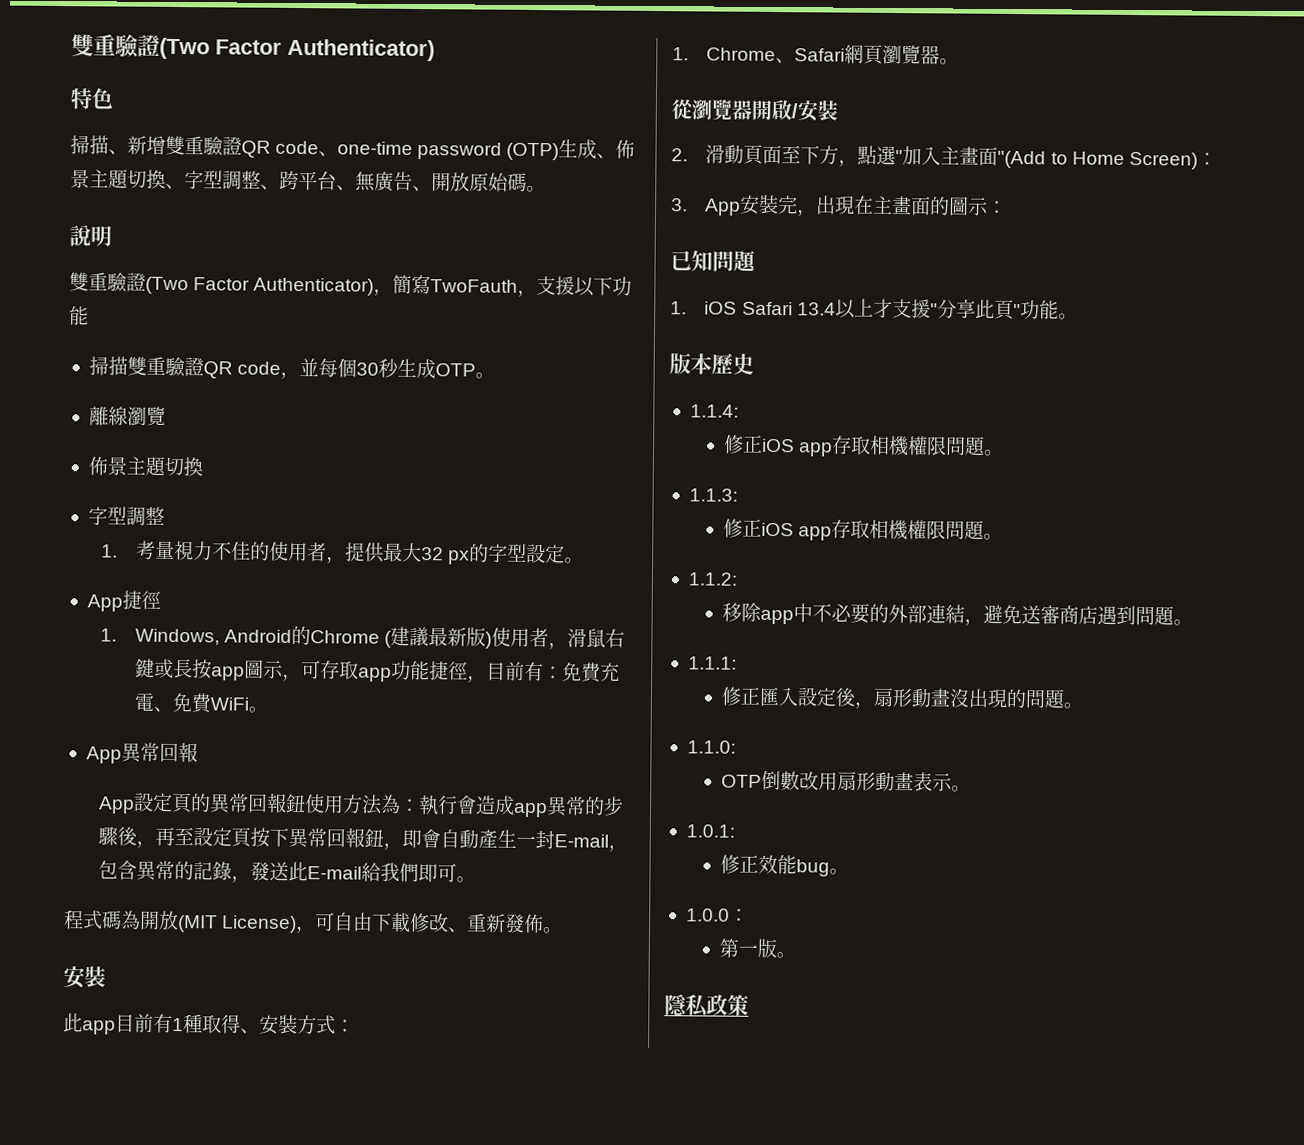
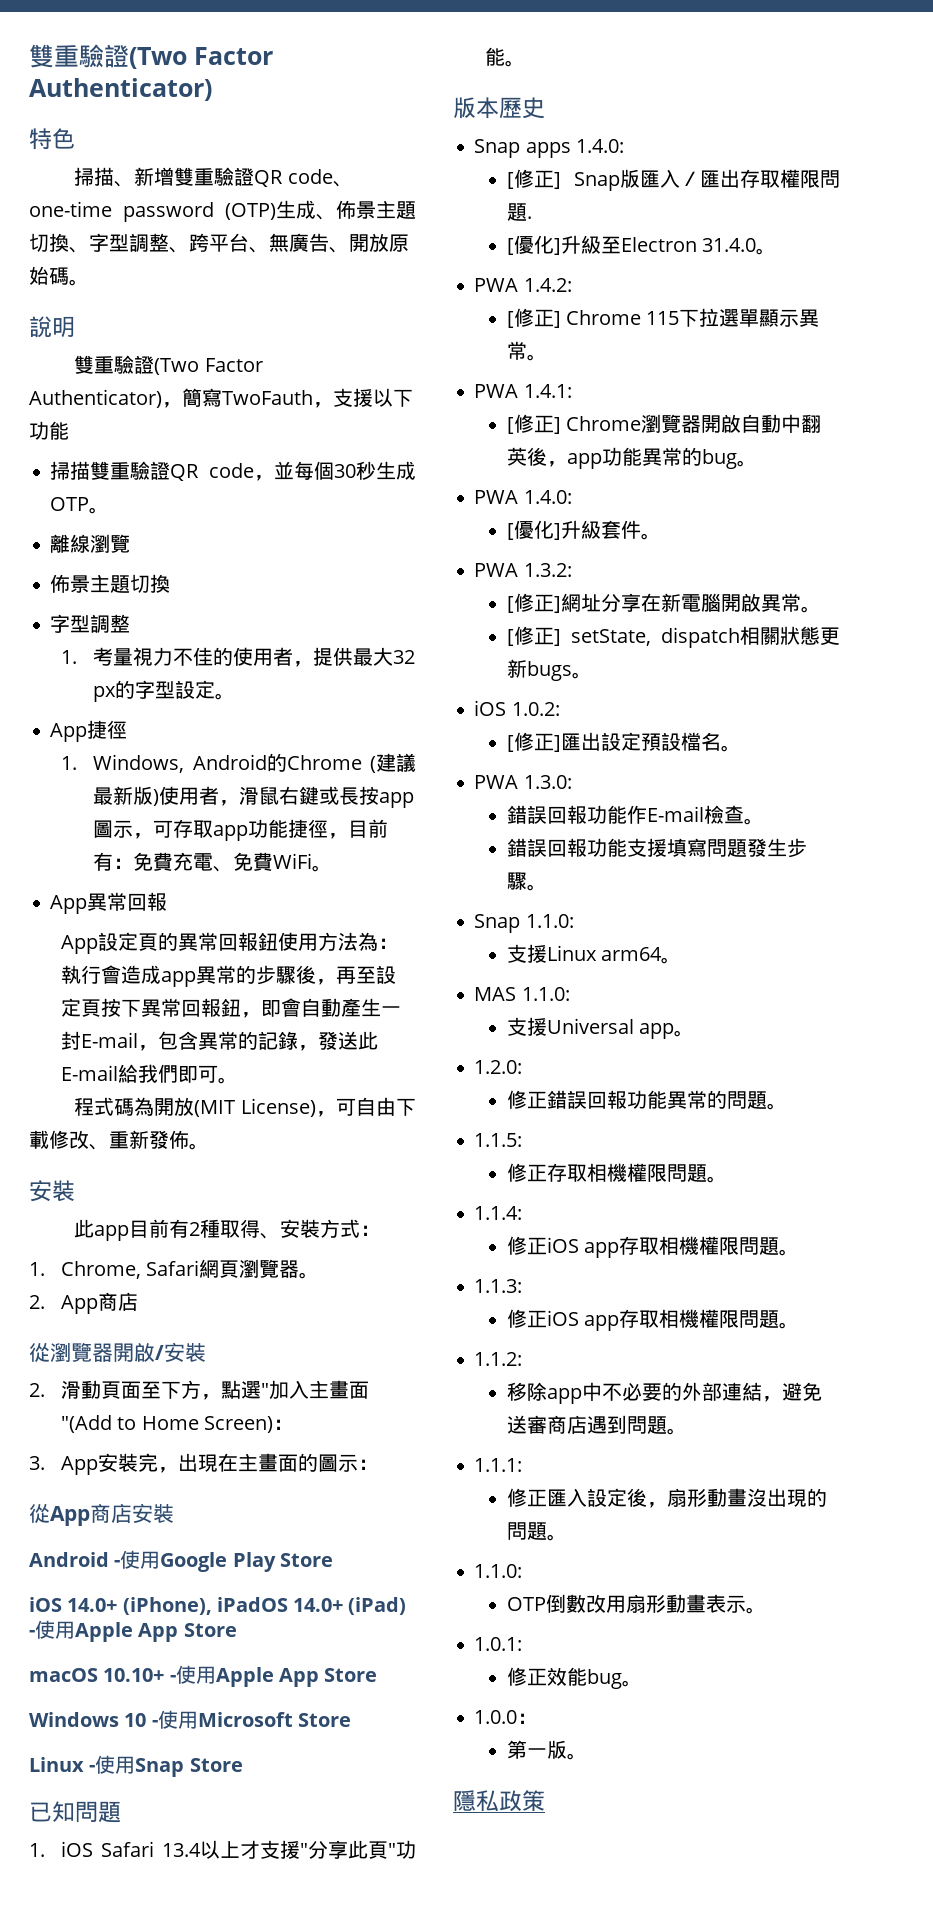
- 此app目前有1種取得、安裝方式：
+ 此app目前有2種取得、安裝方式：
- 1. Chrome、Safari網頁瀏覽器。
+ 1. Chrome, Safari網頁瀏覽器。
+ 2. App商店
+ 從App商店安裝
+ Android -使用Google Play Store
+ iOS 14.0+ (iPhone), iPadOS 14.0+ (iPad) -使用Apple App Store
+ macOS 10.10+ -使用Apple App Store
+ Windows 10 -使用Microsoft Store
+ Linux -使用Snap Store
+ Snap apps 1.4.0:
+ [修正] Snap版匯入／匯出存取權限問題.
+ [優化]升級至Electron 31.4.0。
+ PWA 1.4.2:
+ [修正] Chrome 115下拉選單顯示異常。
+ PWA 1.4.1:
+ [修正] Chrome瀏覽器開啟自動中翻英後，app功能異常的bug。
+ PWA 1.4.0:
+ [優化]升級套件。
+ PWA 1.3.2:
+ [修正]網址分享在新電腦開啟異常。
+ [修正] setState, dispatch相關狀態更新bugs。
+ iOS 1.0.2:
+ [修正]匯出設定預設檔名。
+ PWA 1.3.0:
+ 錯誤回報功能作E-mail檢查。
+ 錯誤回報功能支援填寫問題發生步驟。
+ Snap 1.1.0:
+ 支援Linux arm64。
+ MAS 1.1.0:
+ 支援Universal app。
+ 1.2.0:
+ 修正錯誤回報功能異常的問題。
+ 1.1.5:
+ 修正存取相機權限問題。

